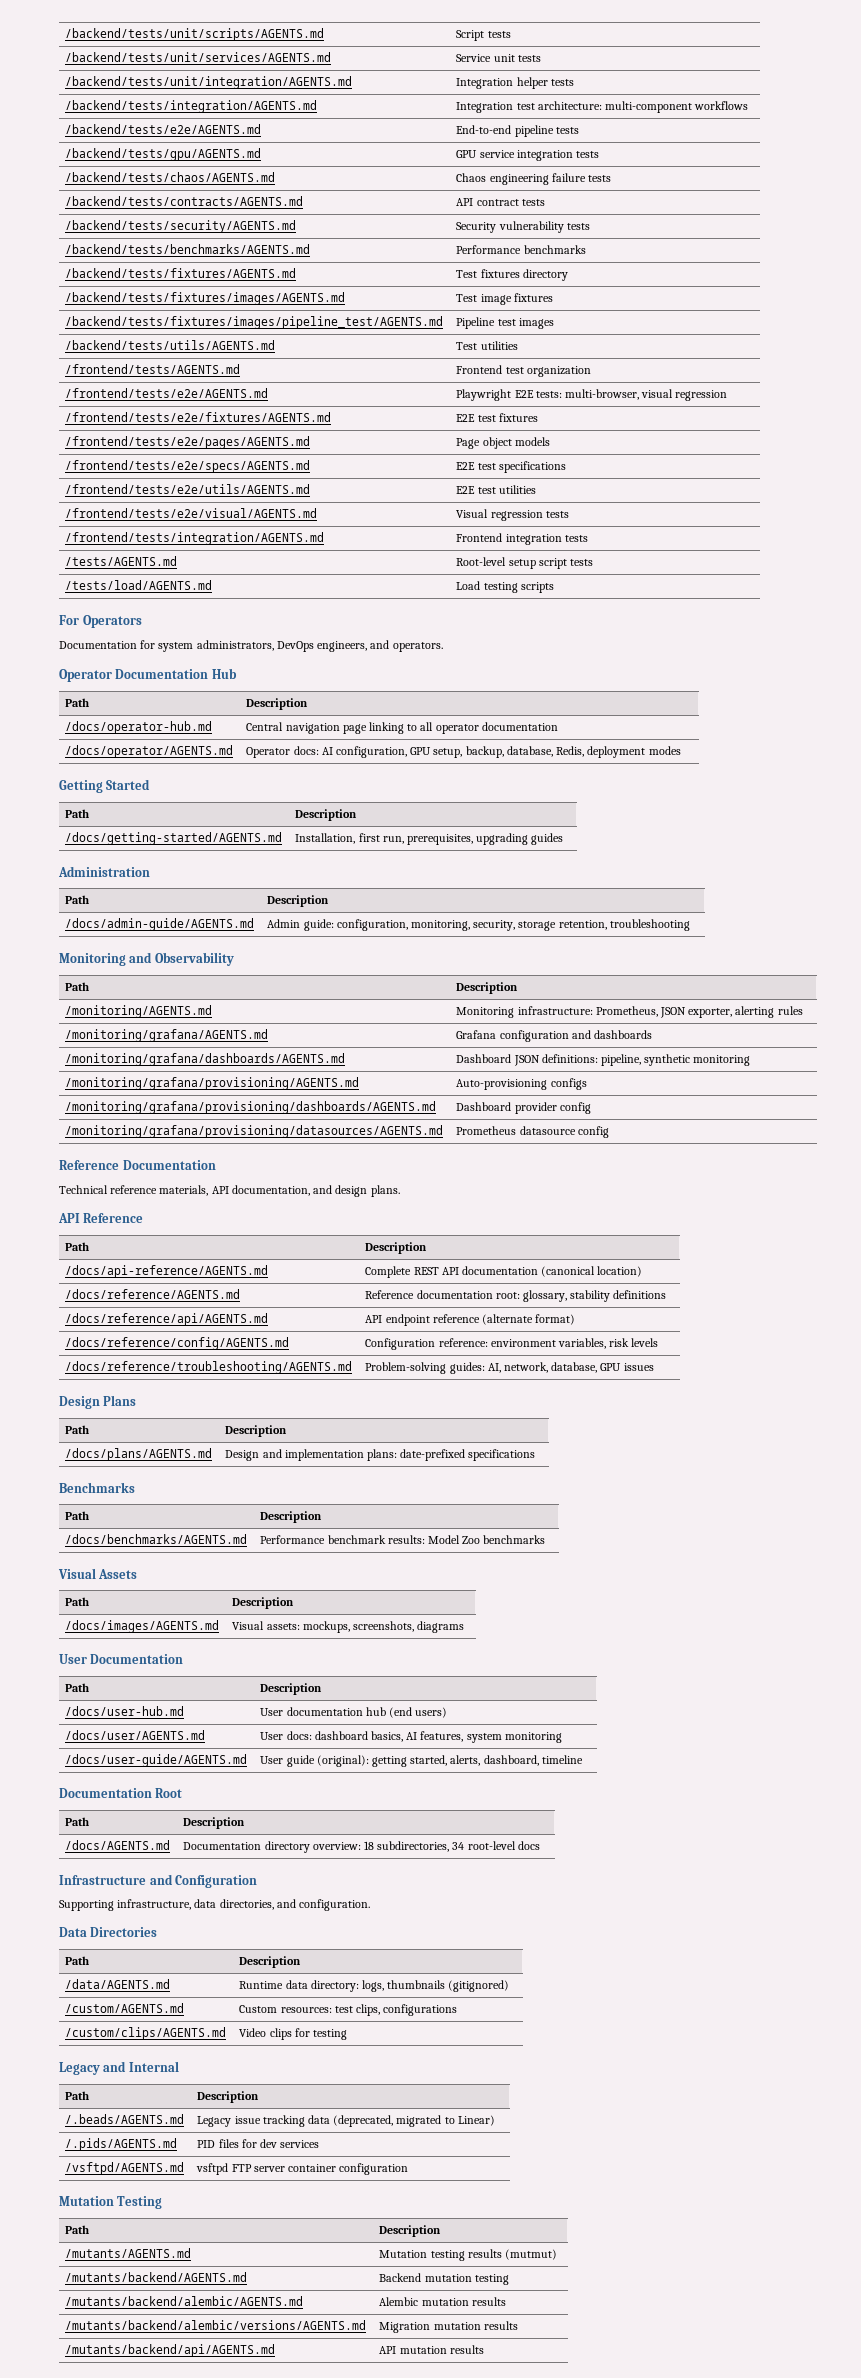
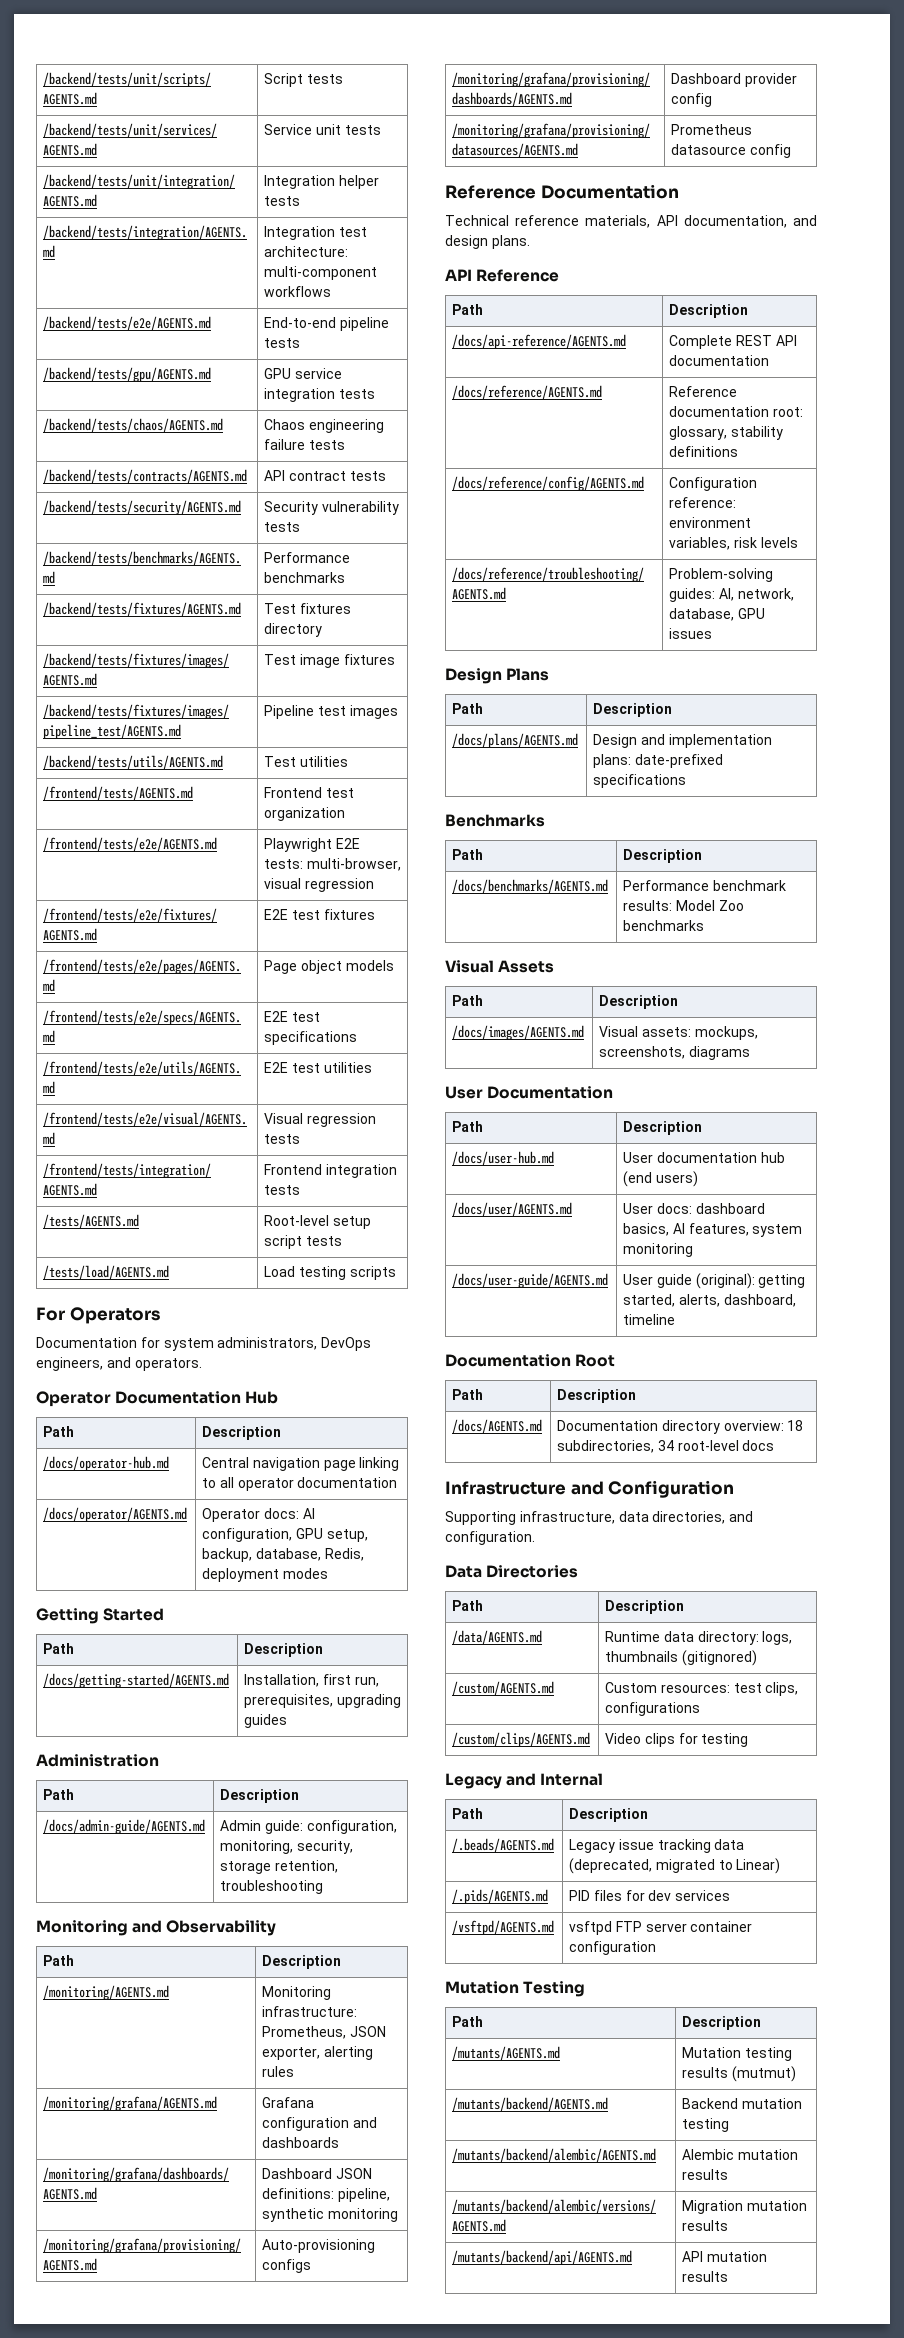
- /docs/api-reference/AGENTS.md | Complete REST API documentation (canonical location)
+ /docs/api-reference/AGENTS.md | Complete REST API documentation
- /docs/reference/api/AGENTS.md | API endpoint reference (alternate format)

